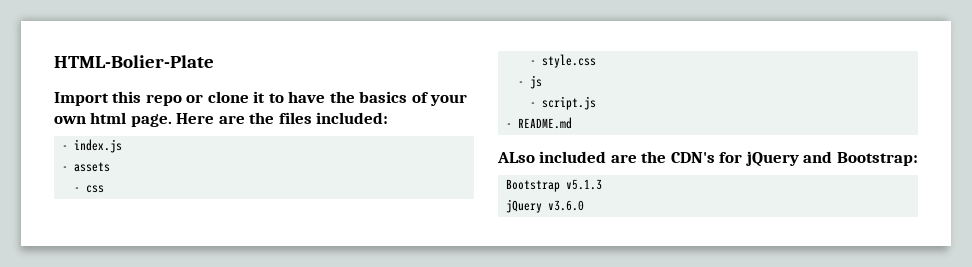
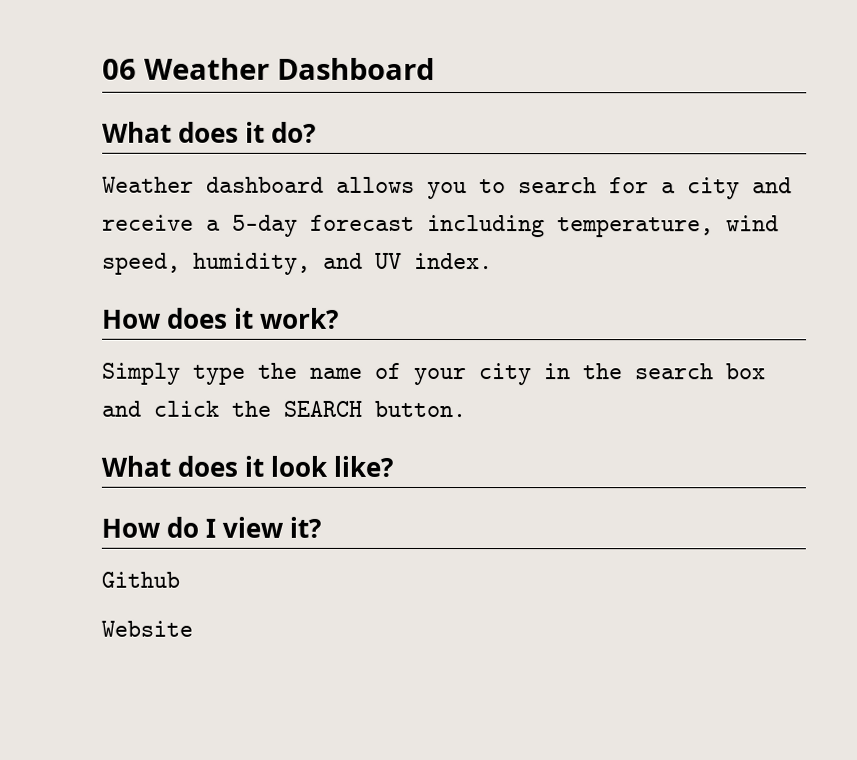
- HTML-Bolier-Plate
- Import this repo or clone it to have the basics of your own html page. Here are the files included:
- - index.js
- - assets
- - css
- - style.css
- - js
- - script.js
- - README.md
- ALso included are the CDN's for jQuery and Bootstrap:
- Bootstrap v5.1.3
- jQuery v3.6.0
+ 06 Weather Dashboard
+ What does it do?
+ Weather dashboard allows you to search for a city and receive a 5-day forecast including temperature, wind speed, humidity, and UV index.
+ How does it work?
+ Simply type the name of your city in the search box and click the SEARCH button.
+ What does it look like?
+ How do I view it?
+ Github
+ Website

